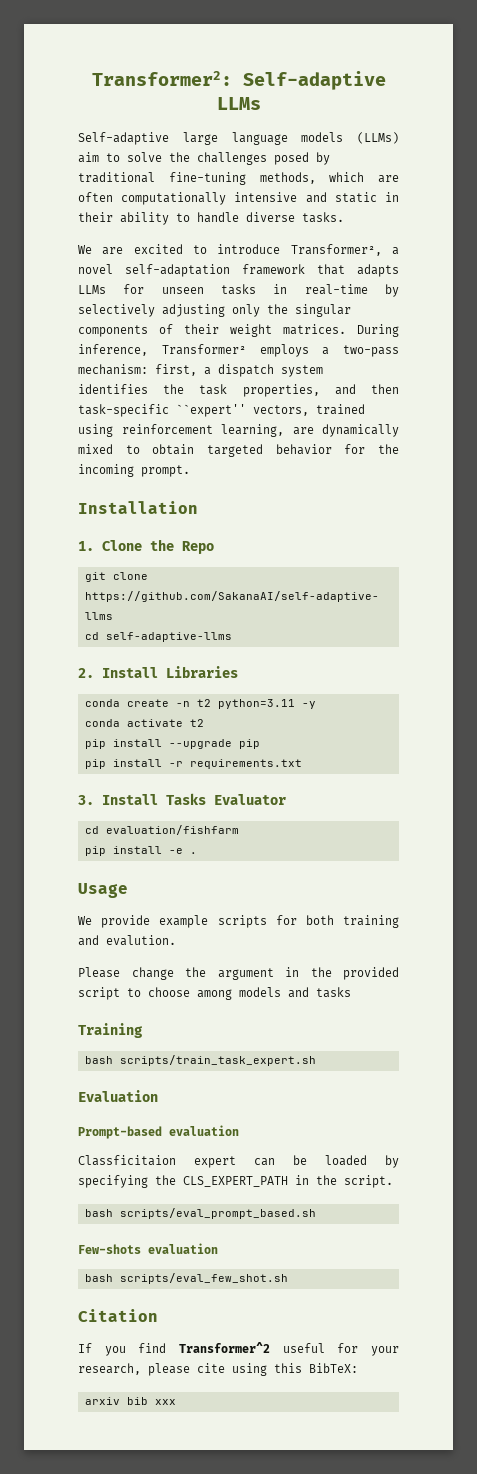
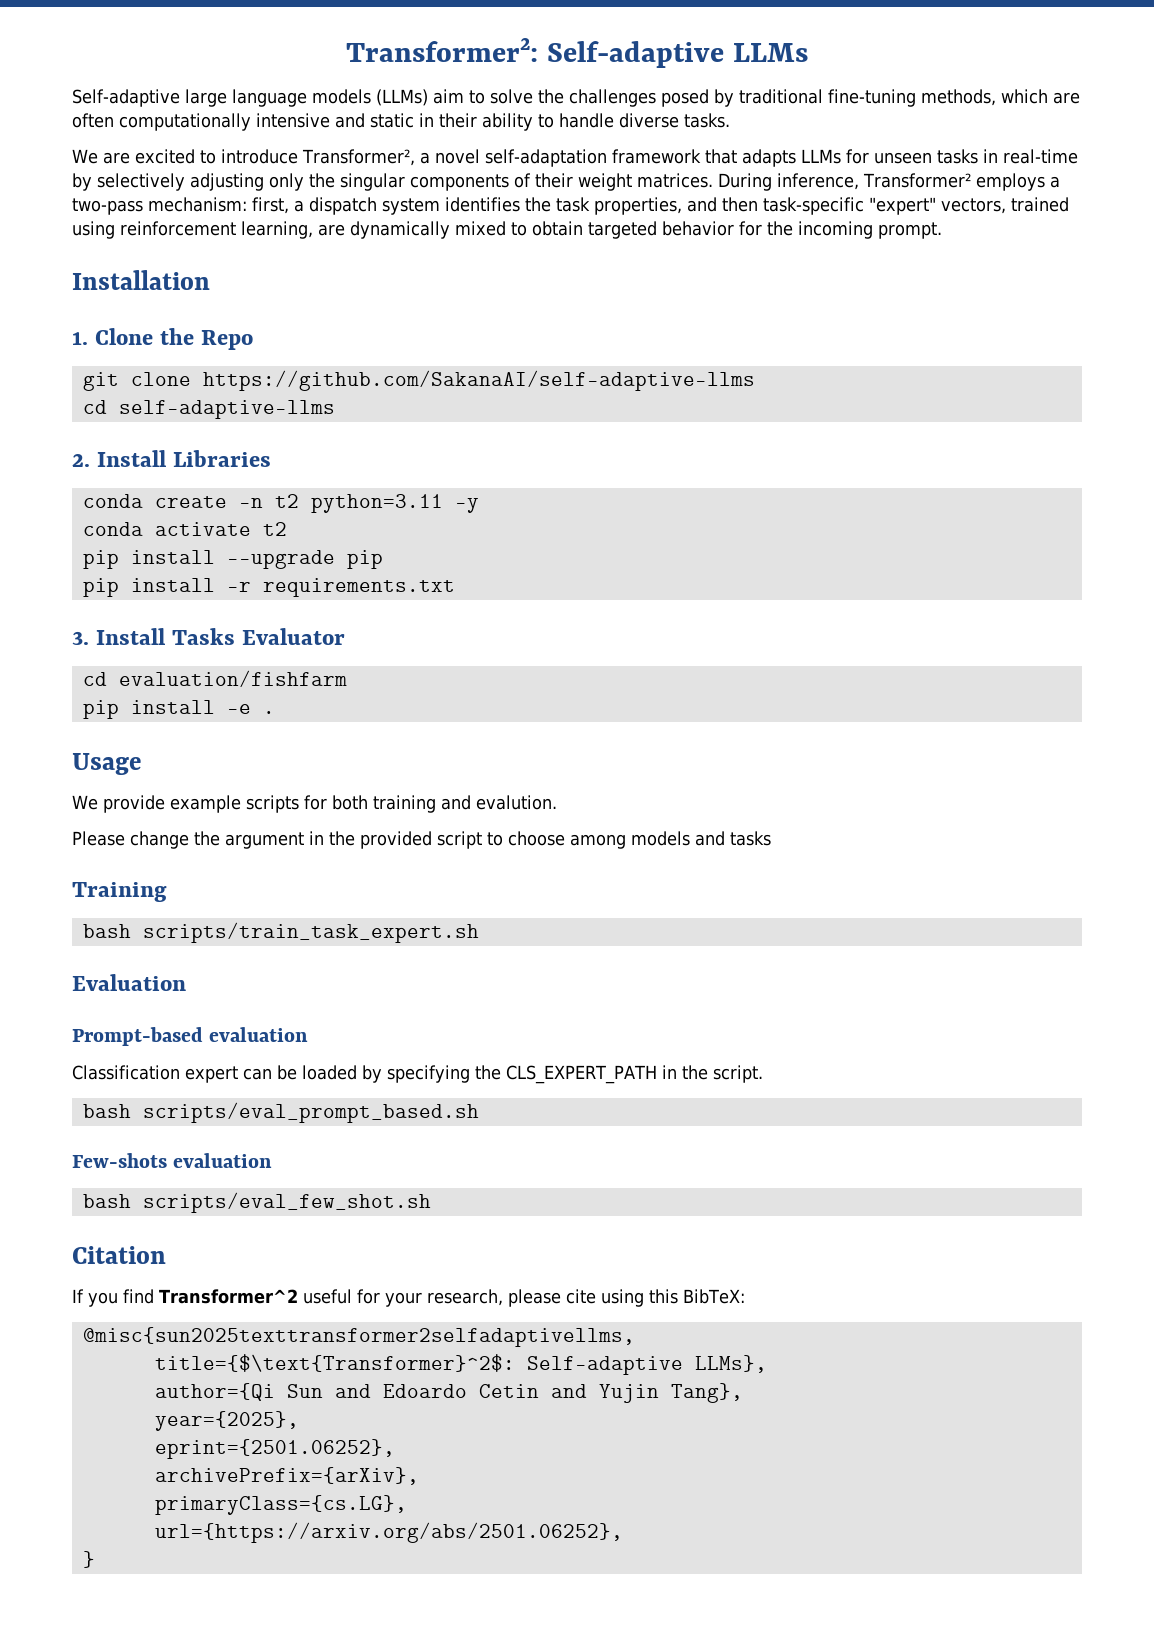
- During inference, Transformer² employs a two-pass mechanism: first, a dispatch system identifies the task properties, and then task-specific ``expert'' vectors, trained using reinforcement learning, are dynamically mixed to obtain targeted behavior for the incoming prompt.
+ During inference, Transformer² employs a two-pass mechanism: first, a dispatch system identifies the task properties, and then task-specific "expert" vectors, trained using reinforcement learning, are dynamically mixed to obtain targeted behavior for the incoming prompt.
- Classficitaion expert can be loaded by specifying the CLS_EXPERT_PATH in the script.
+ Classification expert can be loaded by specifying the CLS_EXPERT_PATH in the script.
- arxiv bib xxx
+ @misc{sun2025texttransformer2selfadaptivellms,
+ title={$\text{Transformer}^2$: Self-adaptive LLMs},
+ author={Qi Sun and Edoardo Cetin and Yujin Tang},
+ year={2025},
+ eprint={2501.06252},
+ archivePrefix={arXiv},
+ primaryClass={cs.LG},
+ url={https://arxiv.org/abs/2501.06252},
+ }

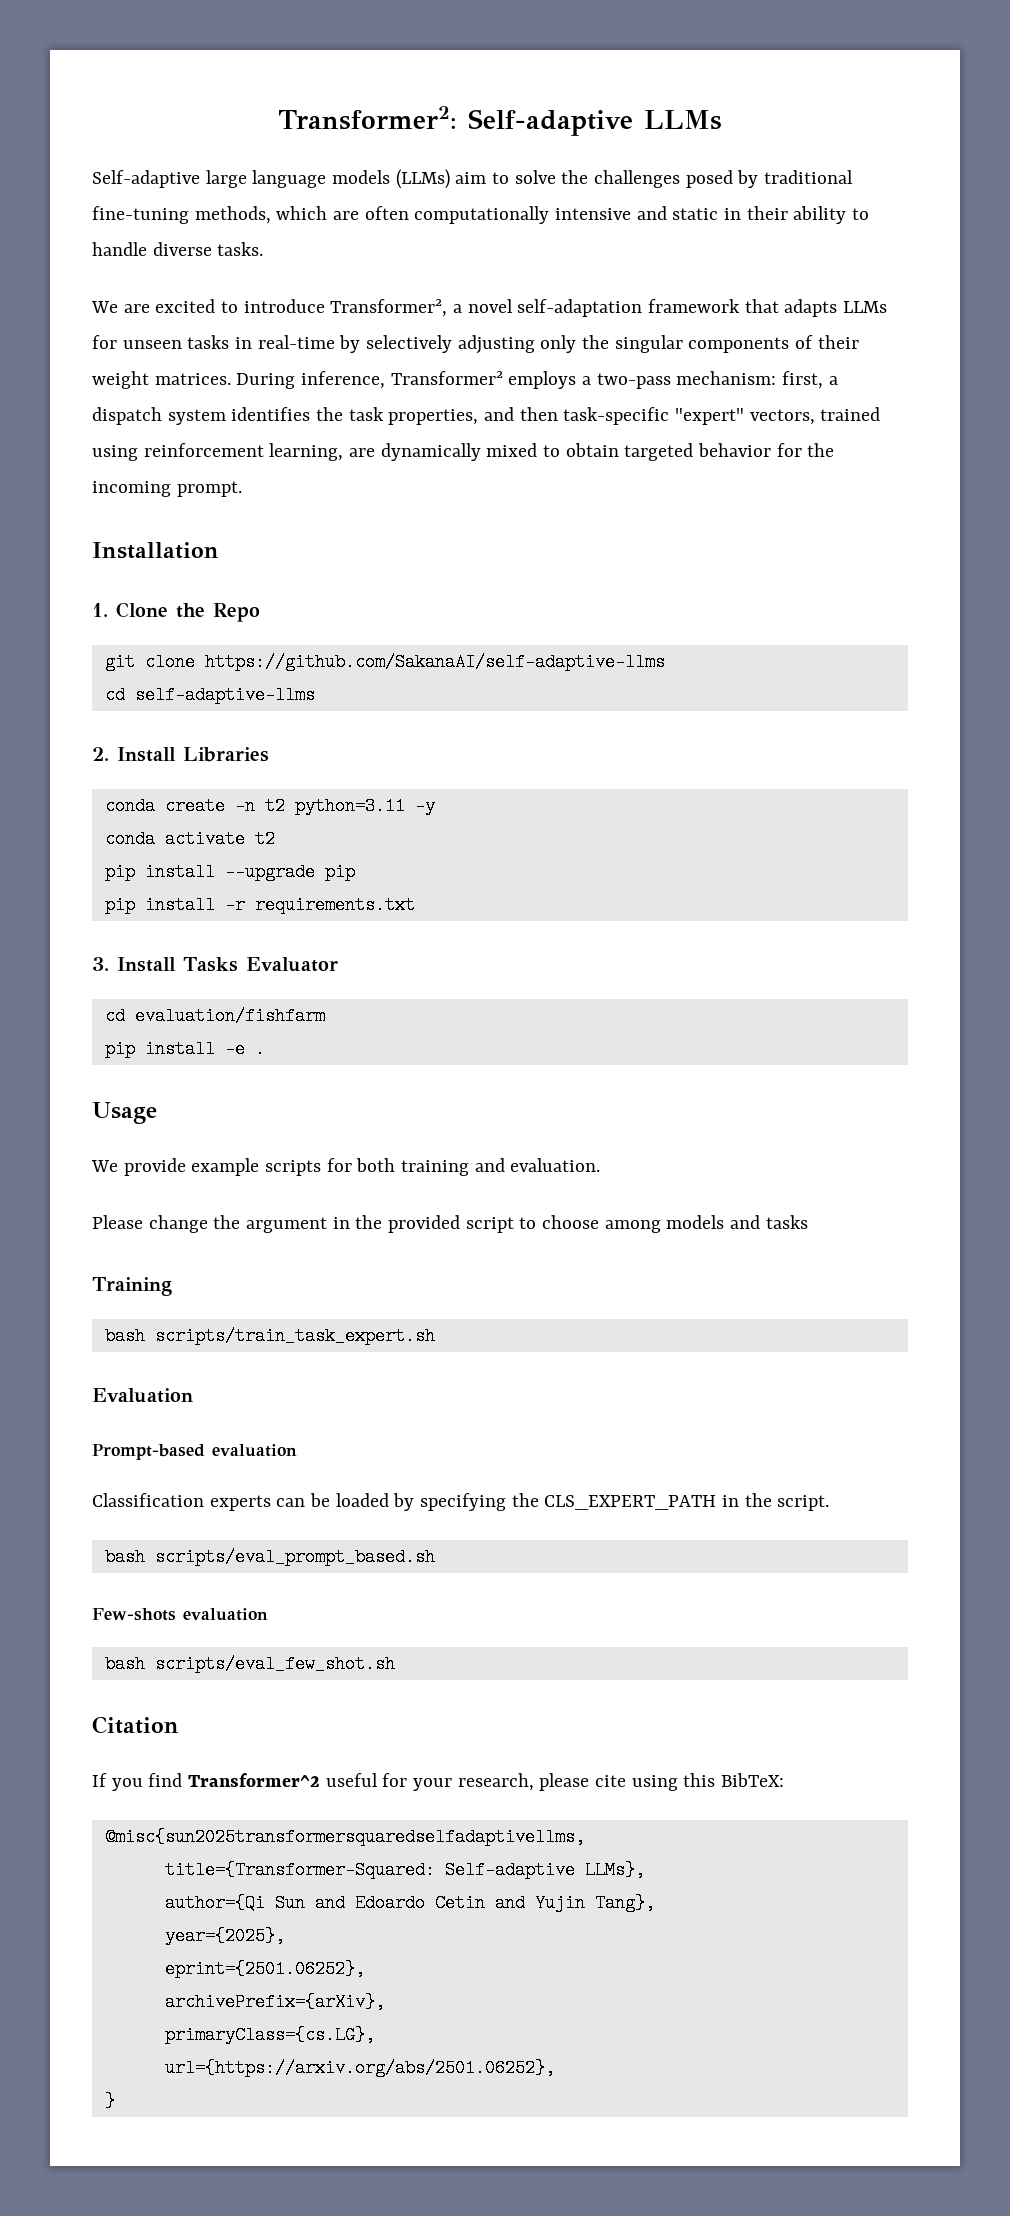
- We provide example scripts for both training and evalution.
+ We provide example scripts for both training and evaluation.
- Classification expert can be loaded by specifying the CLS_EXPERT_PATH in the script.
+ Classification experts can be loaded by specifying the CLS_EXPERT_PATH in the script.
- @misc{sun2025texttransformer2selfadaptivellms,
- title={$\text{Transformer}^2$: Self-adaptive LLMs},
+ @misc{sun2025transformersquaredselfadaptivellms,
+ title={Transformer-Squared: Self-adaptive LLMs},

